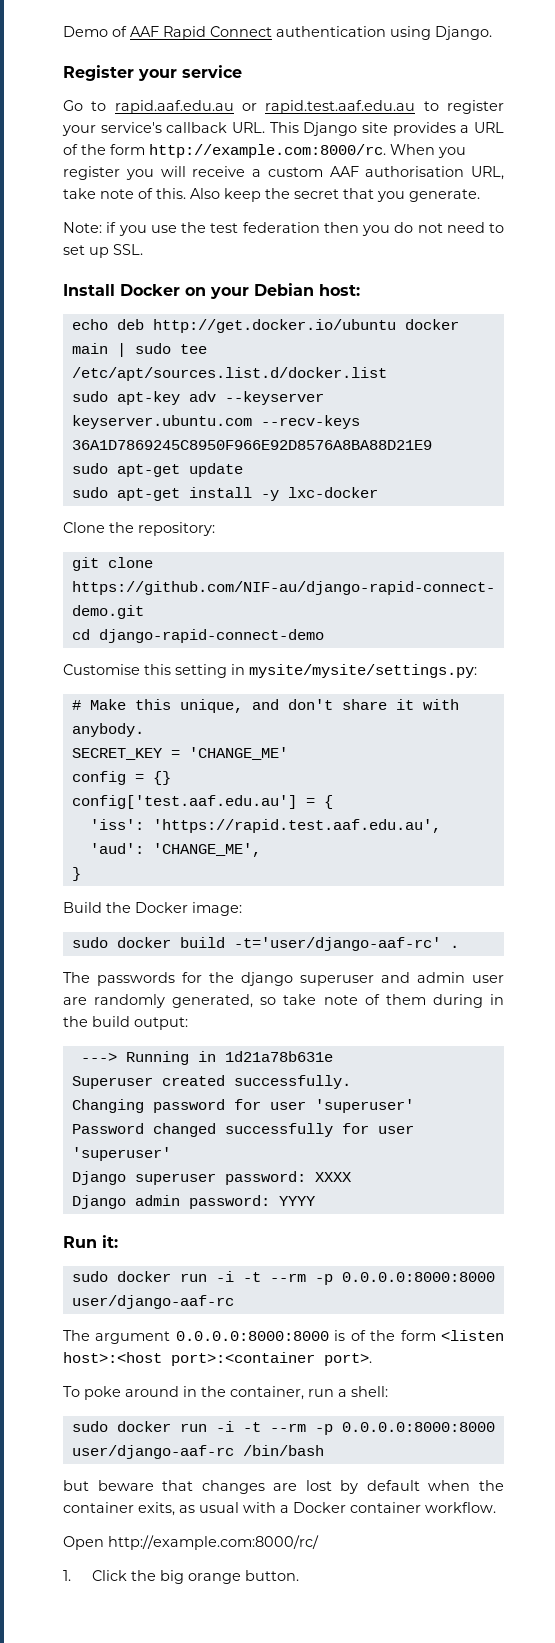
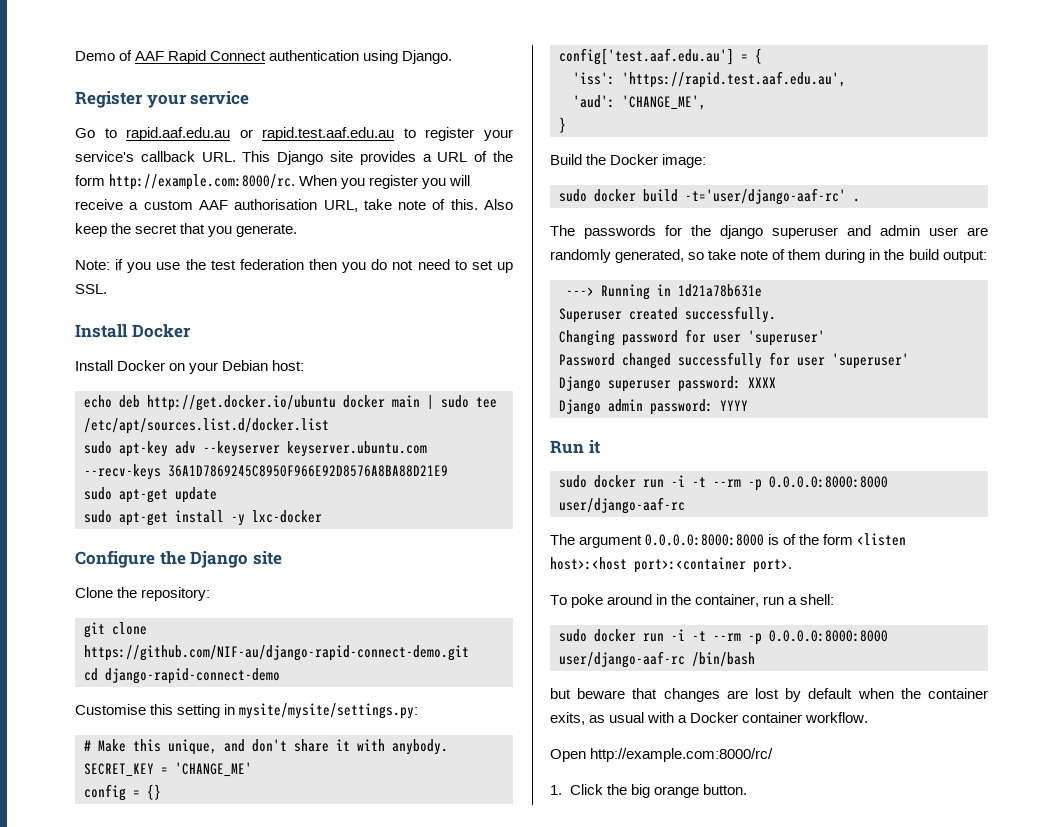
  Note: if you use the test federation then you do not need to set up SSL.
+ Install Docker
+ Configure the Django site
- Run it:
+ Run it

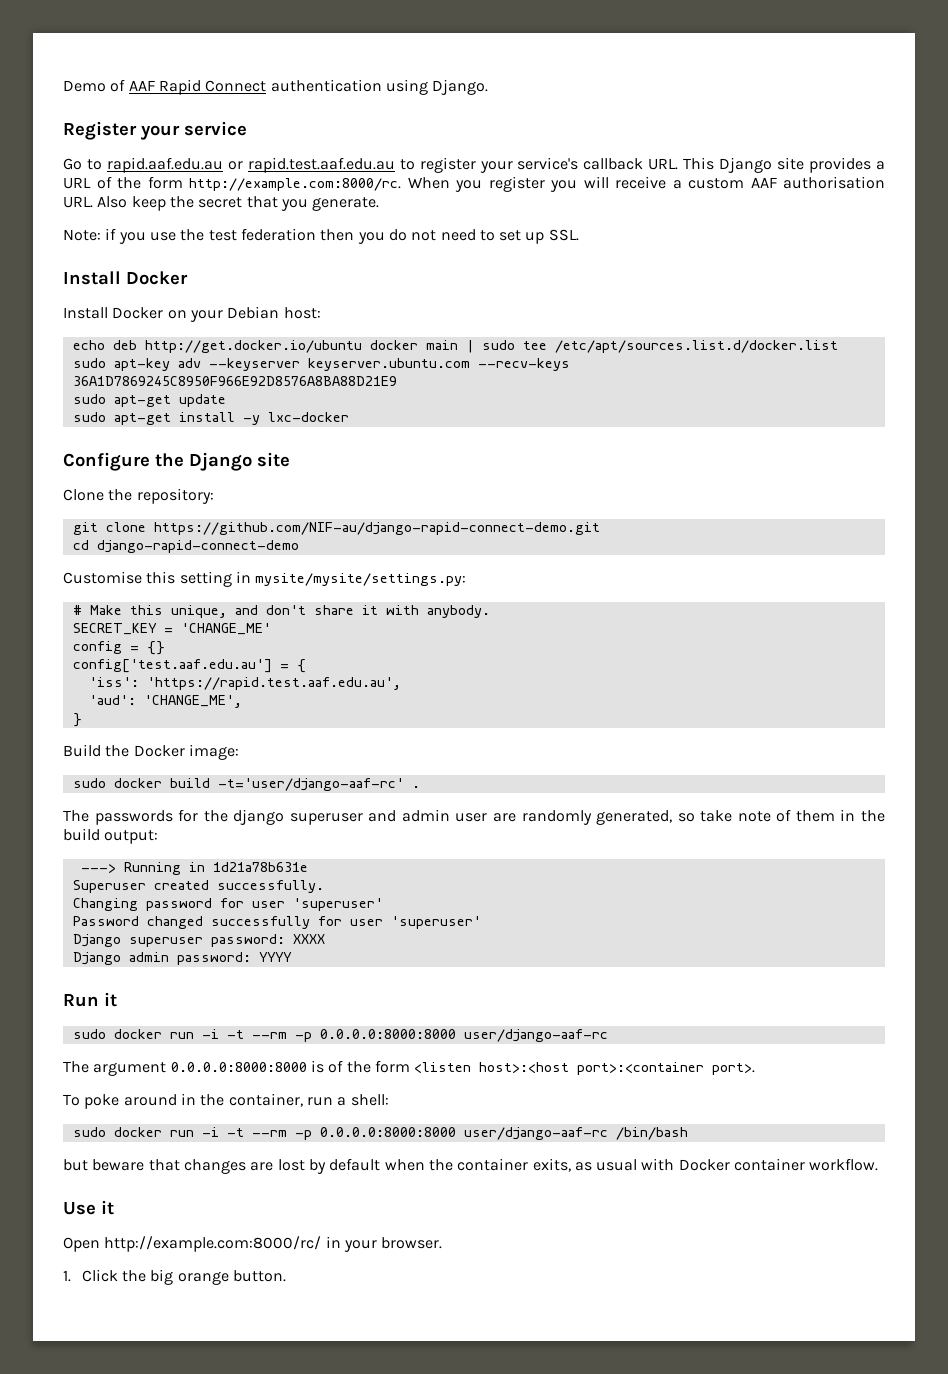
- Go to rapid.aaf.edu.au or rapid.test.aaf.edu.au to register your service's callback URL. This Django site provides a URL of the form http://example.com:8000/rc. When you register you will receive a custom AAF authorisation URL, take note of this. Also keep the secret that you generate.
+ Go to rapid.aaf.edu.au or rapid.test.aaf.edu.au to register your service's callback URL. This Django site provides a URL of the form http://example.com:8000/rc. When you register you will receive a custom AAF authorisation URL. Also keep the secret that you generate.
- The passwords for the django superuser and admin user are randomly generated, so take note of them during in the build output:
+ The passwords for the django superuser and admin user are randomly generated, so take note of them in the build output:
- but beware that changes are lost by default when the container exits, as usual with a Docker container workflow.
+ but beware that changes are lost by default when the container exits, as usual with Docker container workflow.
+ Use it
- Open http://example.com:8000/rc/
+ Open http://example.com:8000/rc/ in your browser.

